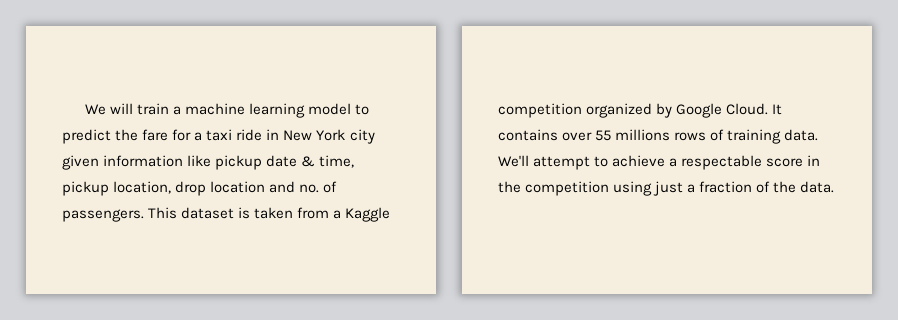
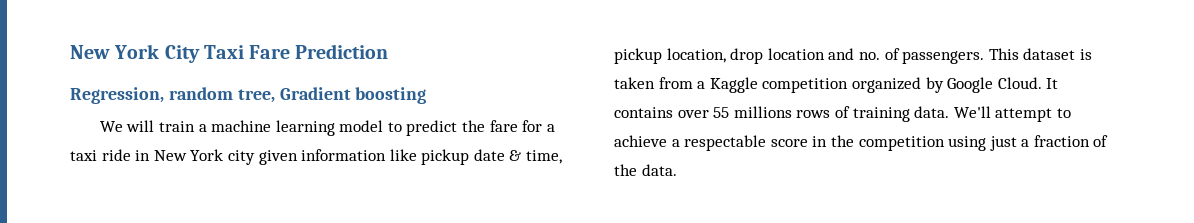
+ New York City Taxi Fare Prediction
+ Regression, random tree, Gradient boosting

